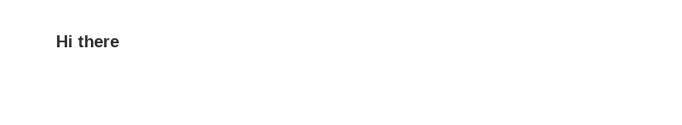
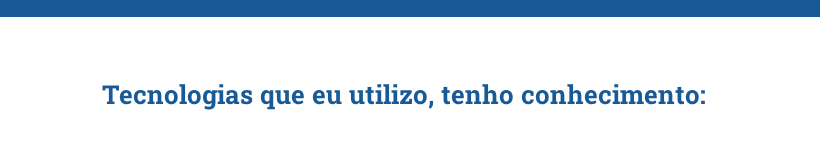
- Hi there
+ Tecnologias que eu utilizo, tenho conhecimento:

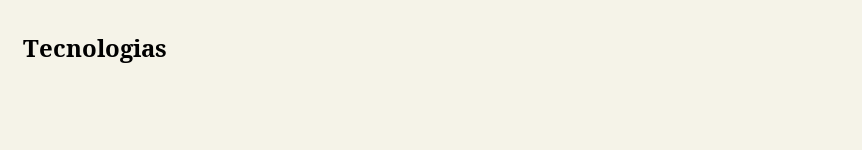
- Tecnologias que eu utilizo, tenho conhecimento:
+ Tecnologias

